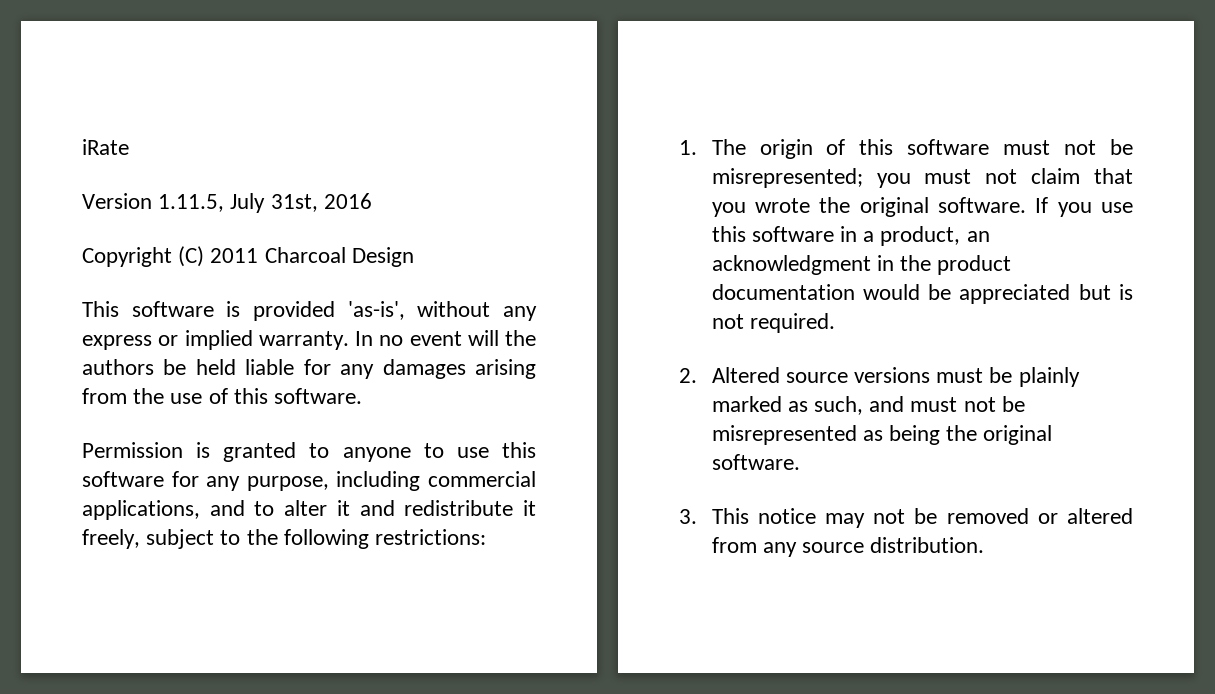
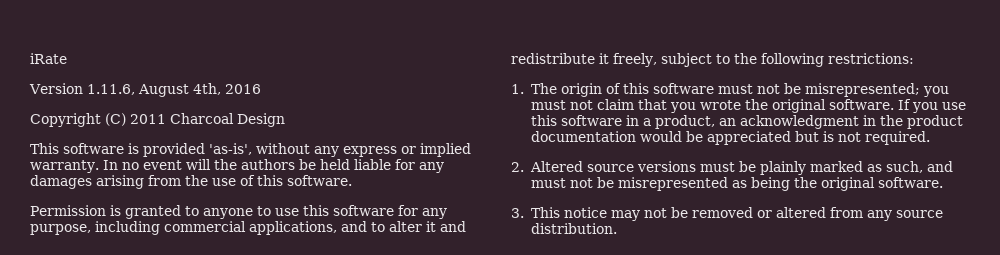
- Version 1.11.5, July 31st, 2016
+ Version 1.11.6, August 4th, 2016

